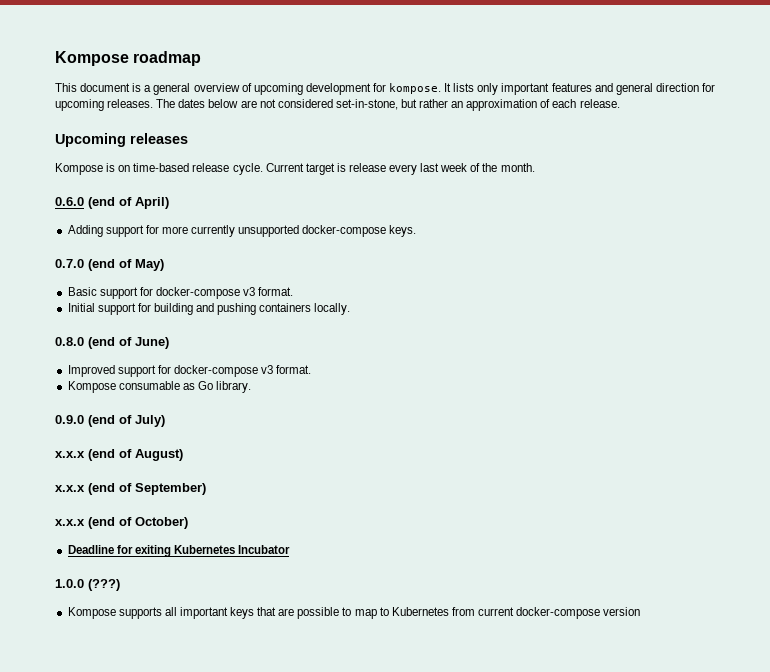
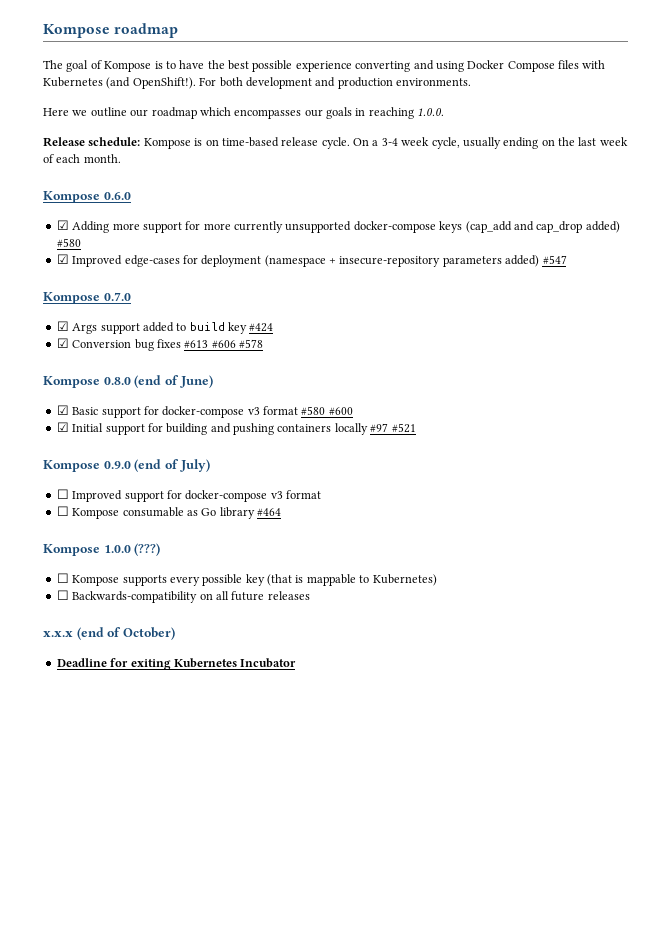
- This document is a general overview of upcoming development for kompose. It lists only important features and general direction for upcoming releases. The dates below are not considered set-in-stone, but rather an approximation of each release.
- Upcoming releases
- Kompose is on time-based release cycle.
+ The goal of Kompose is to have the best possible experience converting and using Docker Compose files with Kubernetes (and OpenShift!). For both development and production environments.
+ Here we outline our roadmap which encompasses our goals in reaching 1.0.0.
+ Release schedule: Kompose is on time-based release cycle.
- Current target is release every last week of the month.
+ On a 3-4 week cycle, usually ending on the last week of each month.
- 0.6.0 (end of April)
- Adding support for more currently unsupported docker-compose keys.
- 0.7.0 (end of May)
- Basic support for docker-compose v3 format.
- Initial support for building and pushing containers locally.
- 0.8.0 (end of June)
- Improved support for docker-compose v3 format.
- Kompose consumable as Go library.
- 0.9.0 (end of July)
- x.x.x (end of August)
- x.x.x (end of September)
+ Kompose 0.6.0
+ ☑ Adding more support for more currently unsupported docker-compose keys (cap_add and cap_drop added) #580
+ ☑ Improved edge-cases for deployment (namespace + insecure-repository parameters added) #547
+ Kompose 0.7.0
+ ☑ Args support added to build key #424
+ ☑ Conversion bug fixes #613 #606 #578
+ Kompose 0.8.0 (end of June)
+ ☑ Basic support for docker-compose v3 format #580 #600
+ ☑ Initial support for building and pushing containers locally #97 #521
+ Kompose 0.9.0 (end of July)
+ ☐ Improved support for docker-compose v3 format
+ ☐ Kompose consumable as Go library #464
+ Kompose 1.0.0 (???)
+ ☐ Kompose supports every possible key (that is mappable to Kubernetes)
+ ☐ Backwards-compatibility on all future releases
- 1.0.0 (???)
- Kompose supports all important keys that are possible to map to Kubernetes from current docker-compose version

